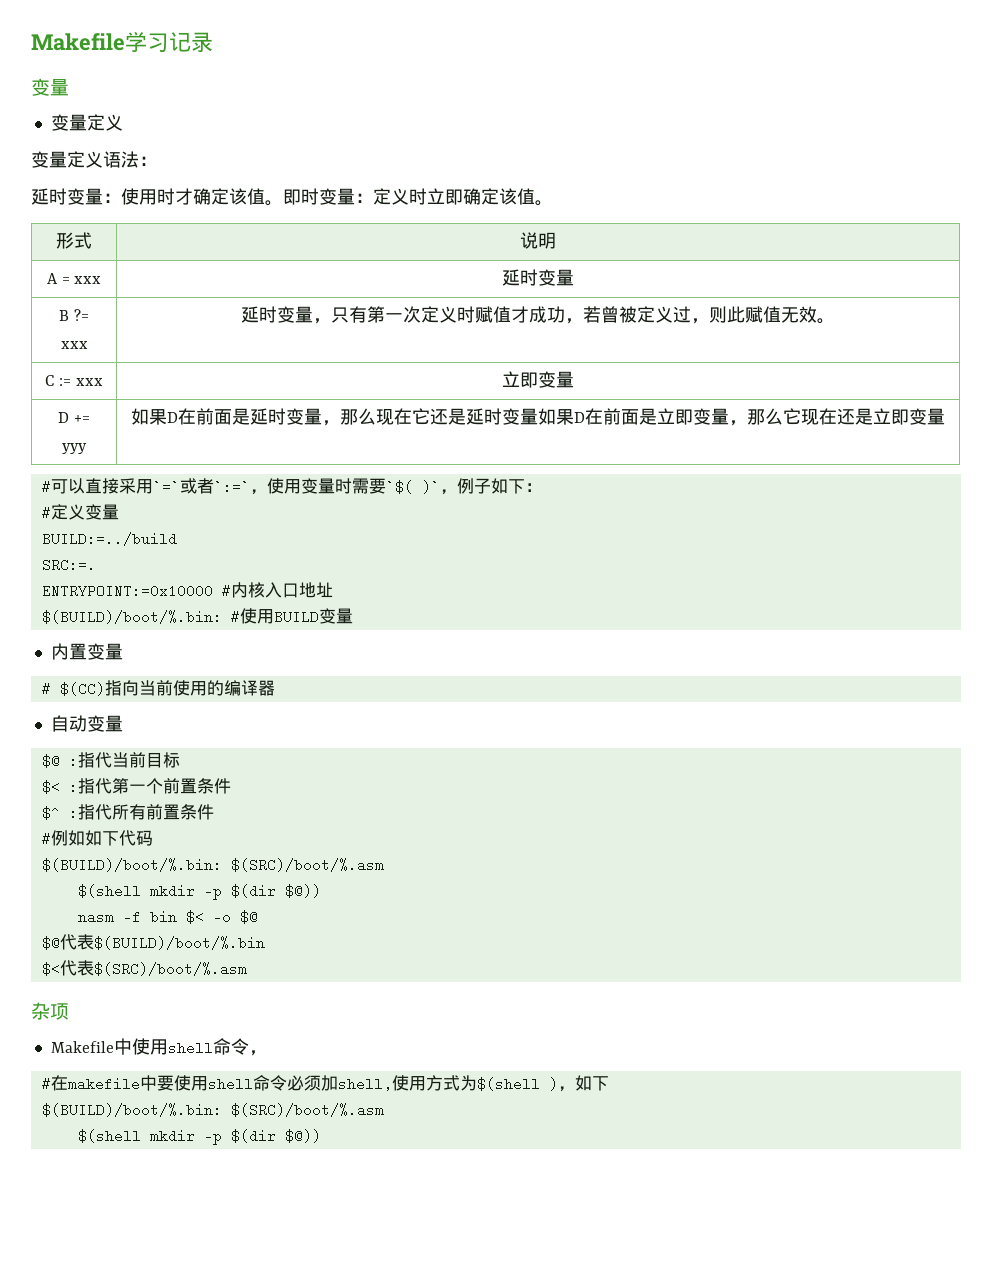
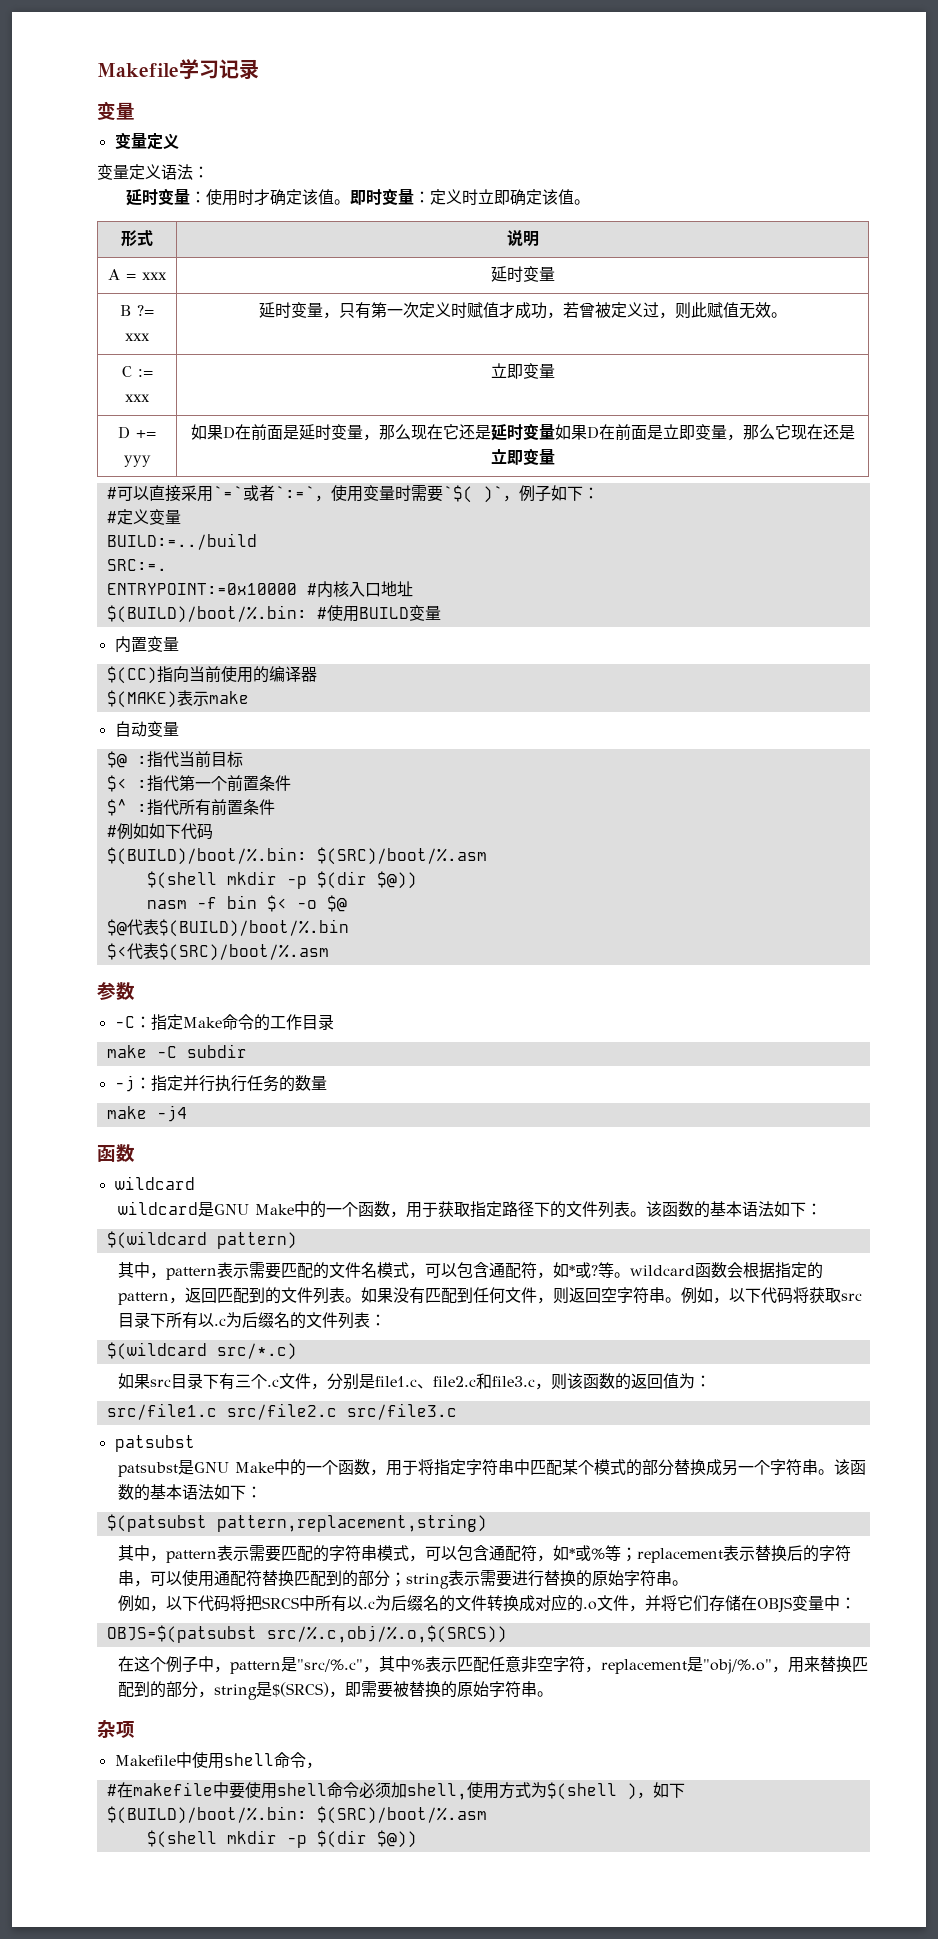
- # $(CC)指向当前使用的编译器
+ $(CC)指向当前使用的编译器
+ $(MAKE)表示make
+ 参数
+ -C：指定Make命令的工作目录
+ make -C subdir
+ -j：指定并行执行任务的数量
+ make -j4
+ 函数
+ wildcard
+ wildcard是GNU Make中的一个函数，用于获取指定路径下的文件列表。该函数的基本语法如下：
+ $(wildcard pattern)
+ 其中，pattern表示需要匹配的文件名模式，可以包含通配符，如*或?等。wildcard函数会根据指定的pattern，返回匹配到的文件列表。如果没有匹配到任何文件，则返回空字符串。例如，以下代码将获取src目录下所有以.c为后缀名的文件列表：
+ $(wildcard src/*.c)
+ 如果src目录下有三个.c文件，分别是file1.c、file2.c和file3.c，则该函数的返回值为：
+ src/file1.c src/file2.c src/file3.c
+ patsubst
+ patsubst是GNU Make中的一个函数，用于将指定字符串中匹配某个模式的部分替换成另一个字符串。该函数的基本语法如下：
+ $(patsubst pattern,replacement,string)
+ 其中，pattern表示需要匹配的字符串模式，可以包含通配符，如*或%等；replacement表示替换后的字符串，可以使用通配符替换匹配到的部分；string表示需要进行替换的原始字符串。
+ 例如，以下代码将把SRCS中所有以.c为后缀名的文件转换成对应的.o文件，并将它们存储在OBJS变量中：
+ OBJS=$(patsubst src/%.c,obj/%.o,$(SRCS))
+ 在这个例子中，pattern是"src/%.c"，其中%表示匹配任意非空字符，replacement是"obj/%.o"，用来替换匹配到的部分，string是$(SRCS)，即需要被替换的原始字符串。

